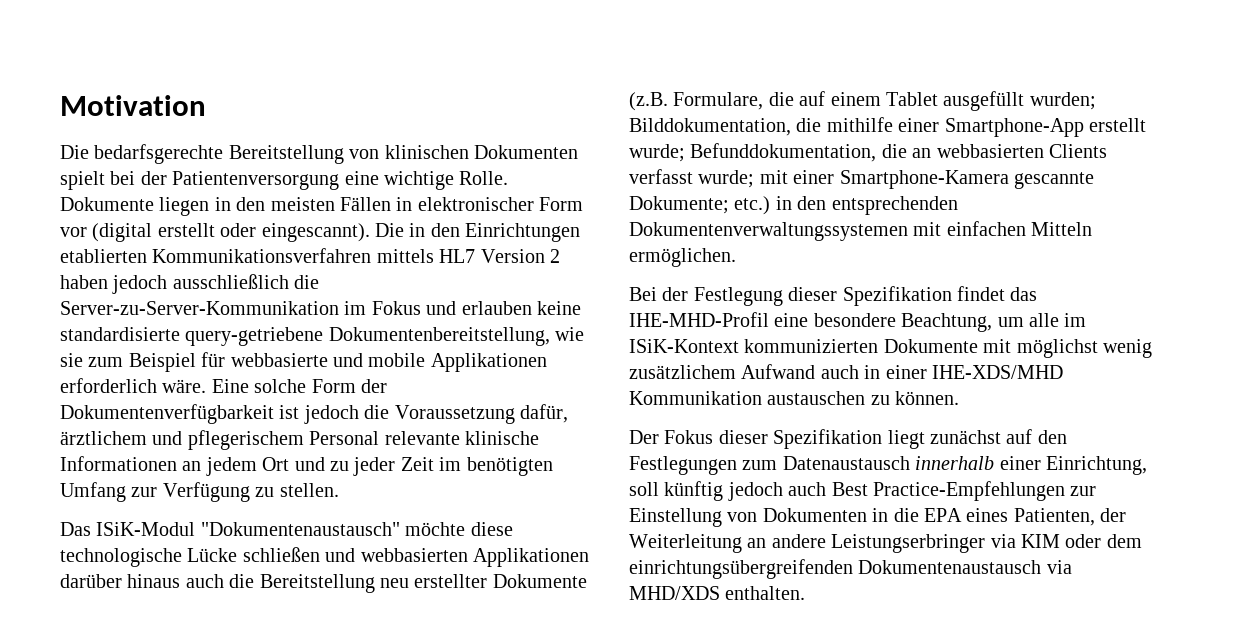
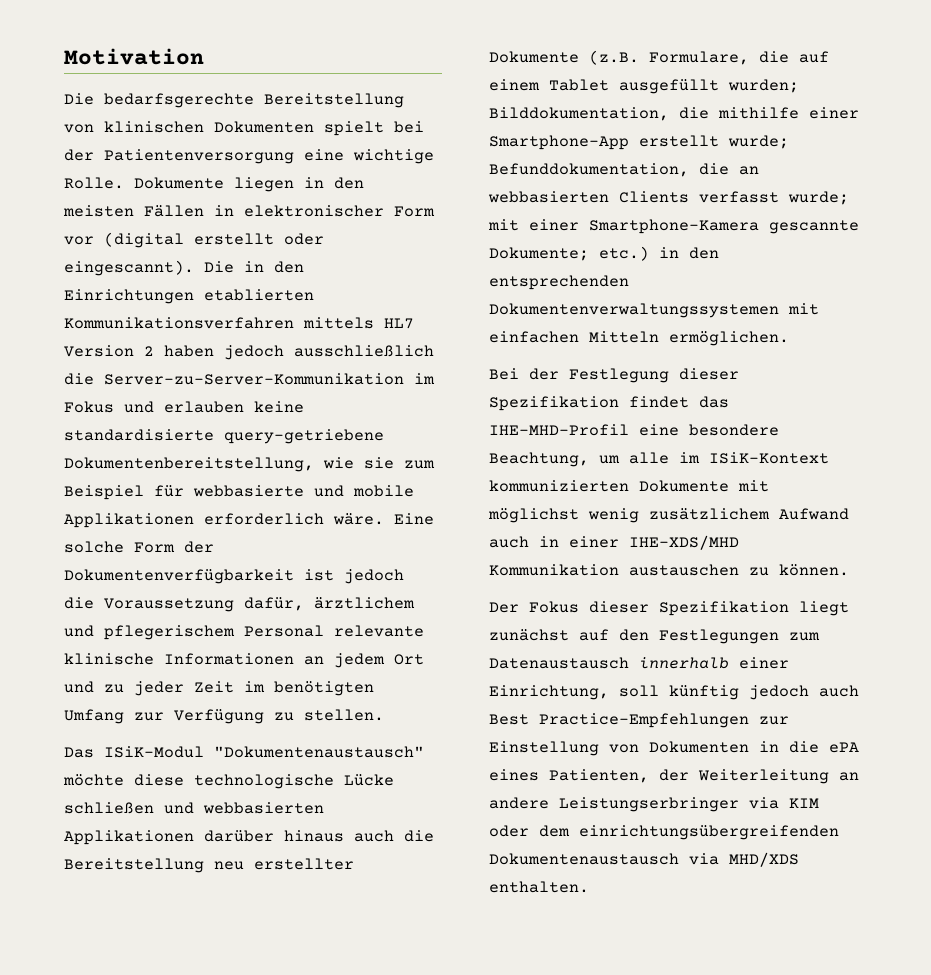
- Der Fokus dieser Spezifikation liegt zunächst auf den Festlegungen zum Datenaustausch innerhalb einer Einrichtung, soll künftig jedoch auch Best Practice-Empfehlungen zur Einstellung von Dokumenten in die EPA eines Patienten, der Weiterleitung an andere Leistungserbringer via KIM oder dem einrichtungsübergreifenden Dokumentenaustausch via MHD/XDS enthalten.
+ Der Fokus dieser Spezifikation liegt zunächst auf den Festlegungen zum Datenaustausch innerhalb einer Einrichtung, soll künftig jedoch auch Best Practice-Empfehlungen zur Einstellung von Dokumenten in die ePA eines Patienten, der Weiterleitung an andere Leistungserbringer via KIM oder dem einrichtungsübergreifenden Dokumentenaustausch via MHD/XDS enthalten.

